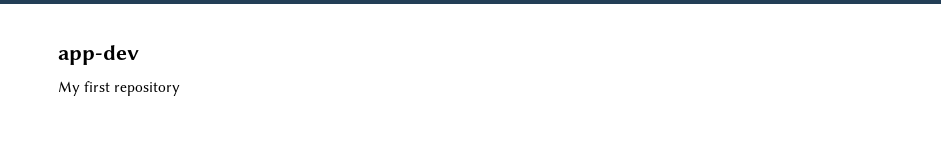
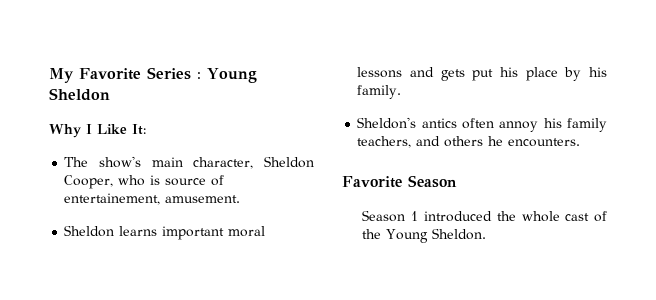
- app-dev
- My first repository
+ My Favorite Series : Young Sheldon
+ Why I Like It:
+ The show's main character, Sheldon Cooper, who is source of entertainement, amusement.
+ Sheldon learns important moral lessons and gets put his place by his family.
+ Sheldon's antics often annoy his family teachers, and others he encounters.
+ Favorite Season
+ Season 1 introduced the whole cast of the Young Sheldon.

